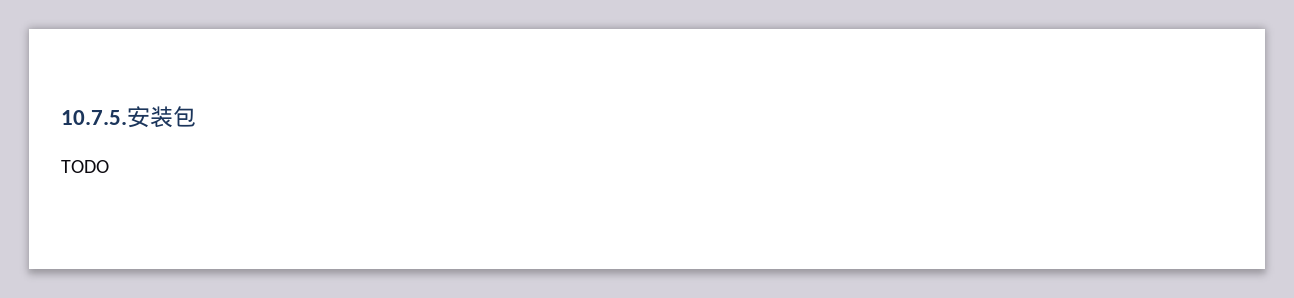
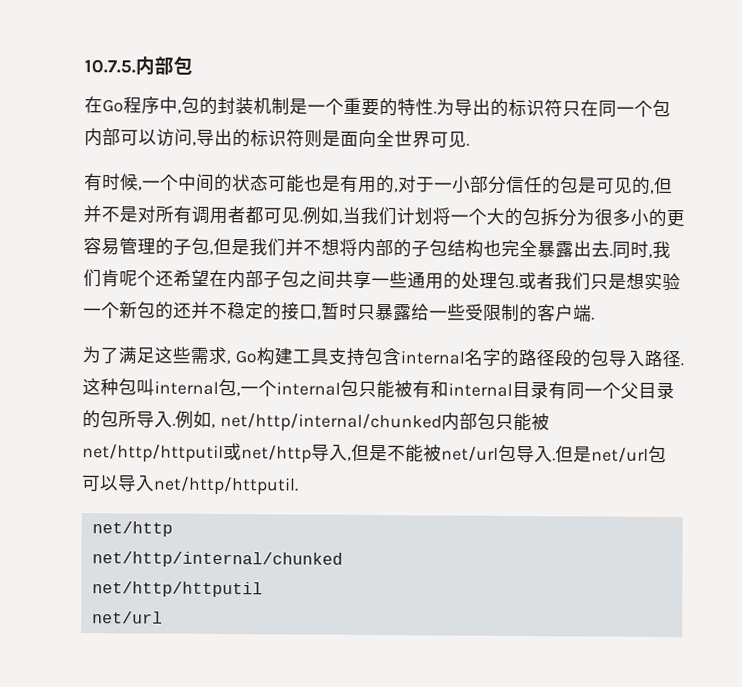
- 10.7.5.安装包
+ 10.7.5.内部包
- TODO
+ 在Go程序中,包的封装机制是一个重要的特性.为导出的标识符只在同一个包内部可以访问,导出的标识符则是面向全世界可见.
+ 有时候,一个中间的状态可能也是有用的,对于一小部分信任的包是可见的,但并不是对所有调用者都可见.例如,当我们计划将一个大的包拆分为很多小的更容易管理的子包,但是我们并不想将内部的子包结构也完全暴露出去.同时,我们肯呢个还希望在内部子包之间共享一些通用的处理包.或者我们只是想实验一个新包的还并不稳定的接口,暂时只暴露给一些受限制的客户端.
+ 为了满足这些需求, Go构建工具支持包含internal名字的路径段的包导入路径.这种包叫internal包,一个internal包只能被有和internal目录有同一个父目录的包所导入.例如, net/http/internal/chunked内部包只能被net/http/httputil或net/http导入,但是不能被net/url包导入.但是net/url包可以导入net/http/httputil.
+ net/http
+ net/http/internal/chunked
+ net/http/httputil
+ net/url

